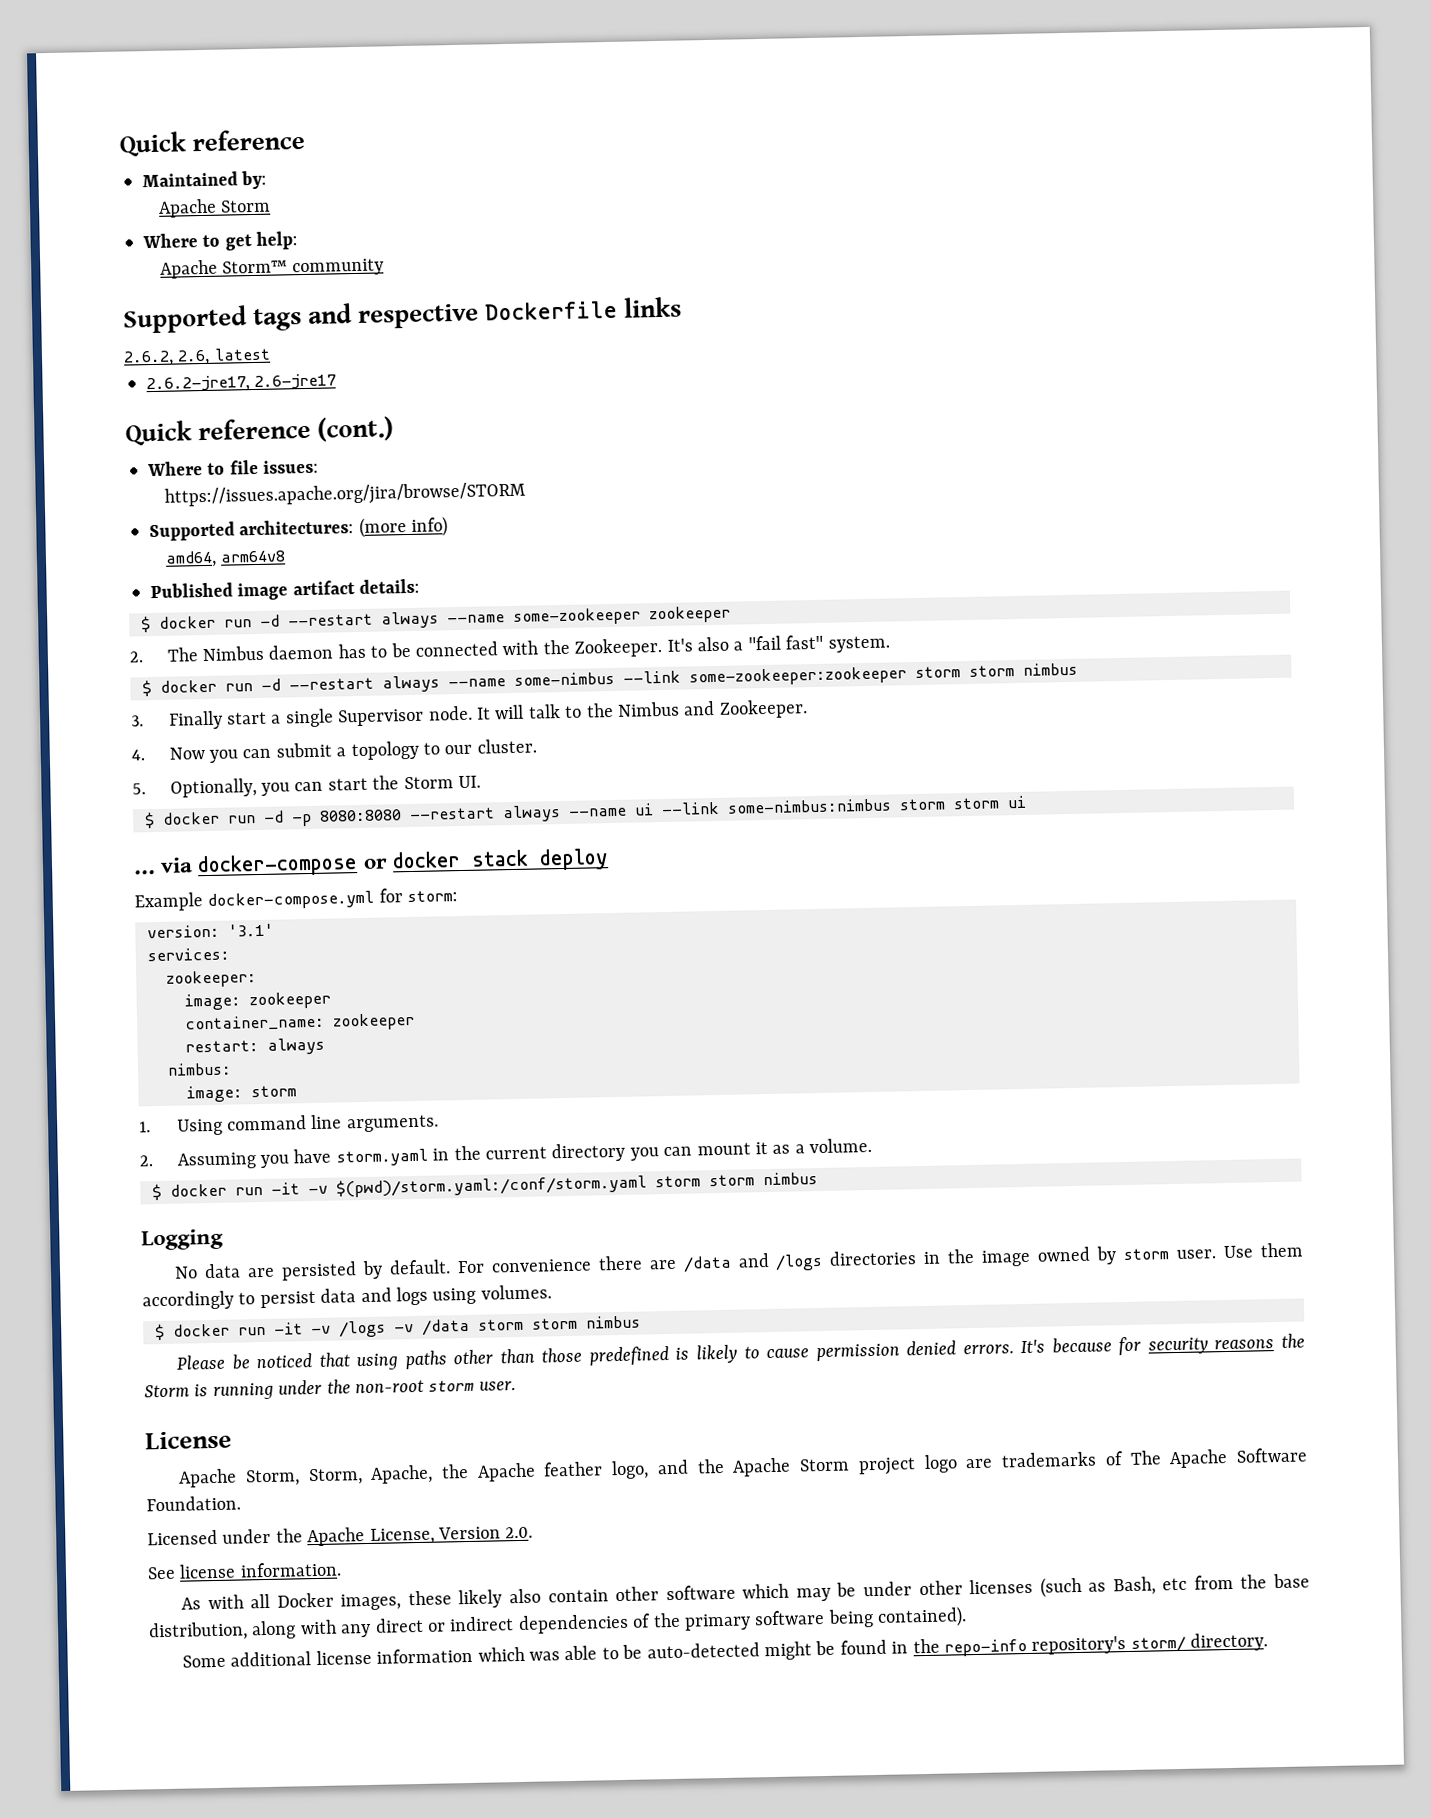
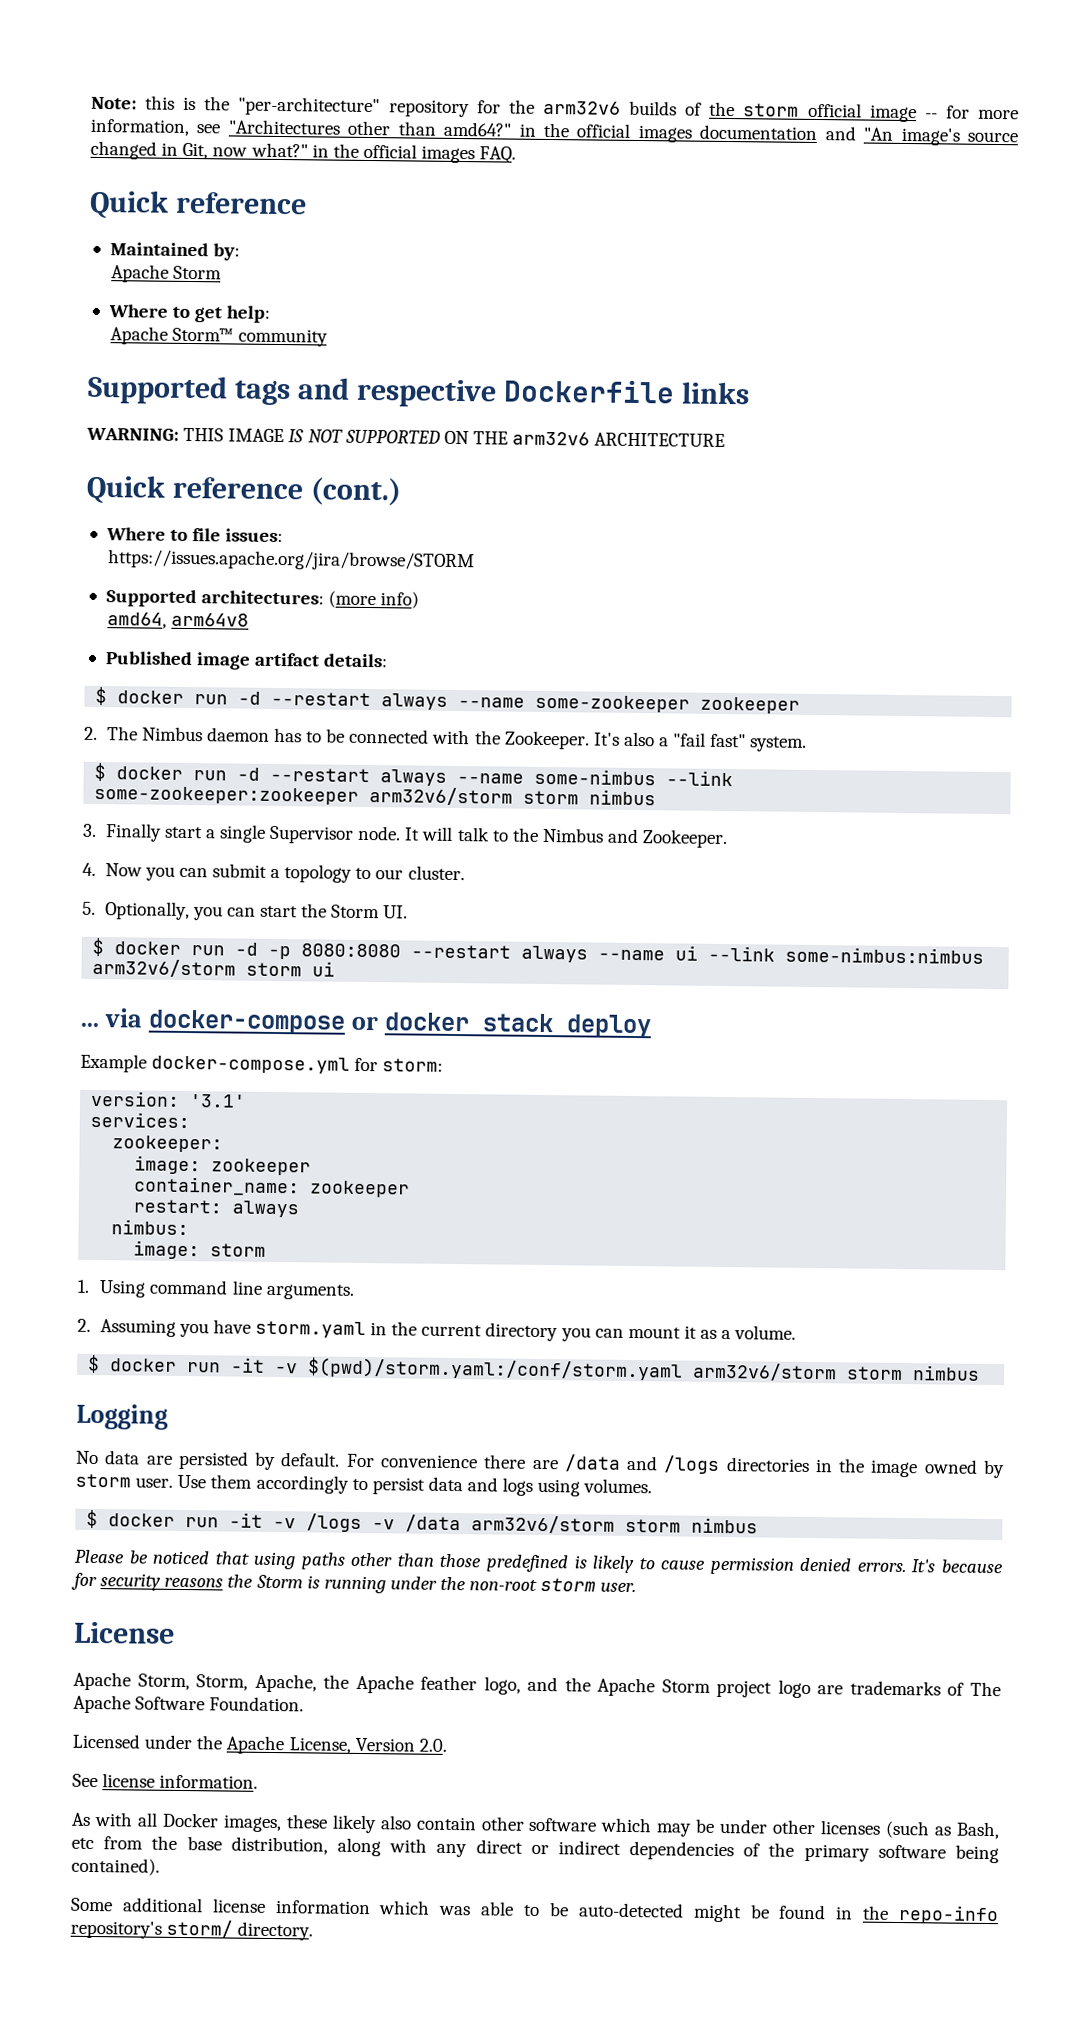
+ Note: this is the "per-architecture" repository for the arm32v6 builds of the storm official image -- for more information, see "Architectures other than amd64?" in the official images documentation and "An image's source changed in Git, now what?" in the official images FAQ.
- 2.6.2, 2.6, latest
- 2.6.2-jre17, 2.6-jre17
+ WARNING: THIS IMAGE IS NOT SUPPORTED ON THE arm32v6 ARCHITECTURE
- $ docker run -d --restart always --name some-nimbus --link some-zookeeper:zookeeper storm storm nimbus
+ $ docker run -d --restart always --name some-nimbus --link some-zookeeper:zookeeper arm32v6/storm storm nimbus
- $ docker run -d -p 8080:8080 --restart always --name ui --link some-nimbus:nimbus storm storm ui
+ $ docker run -d -p 8080:8080 --restart always --name ui --link some-nimbus:nimbus arm32v6/storm storm ui
- $ docker run -it -v $(pwd)/storm.yaml:/conf/storm.yaml storm storm nimbus
+ $ docker run -it -v $(pwd)/storm.yaml:/conf/storm.yaml arm32v6/storm storm nimbus
- $ docker run -it -v /logs -v /data storm storm nimbus
+ $ docker run -it -v /logs -v /data arm32v6/storm storm nimbus

